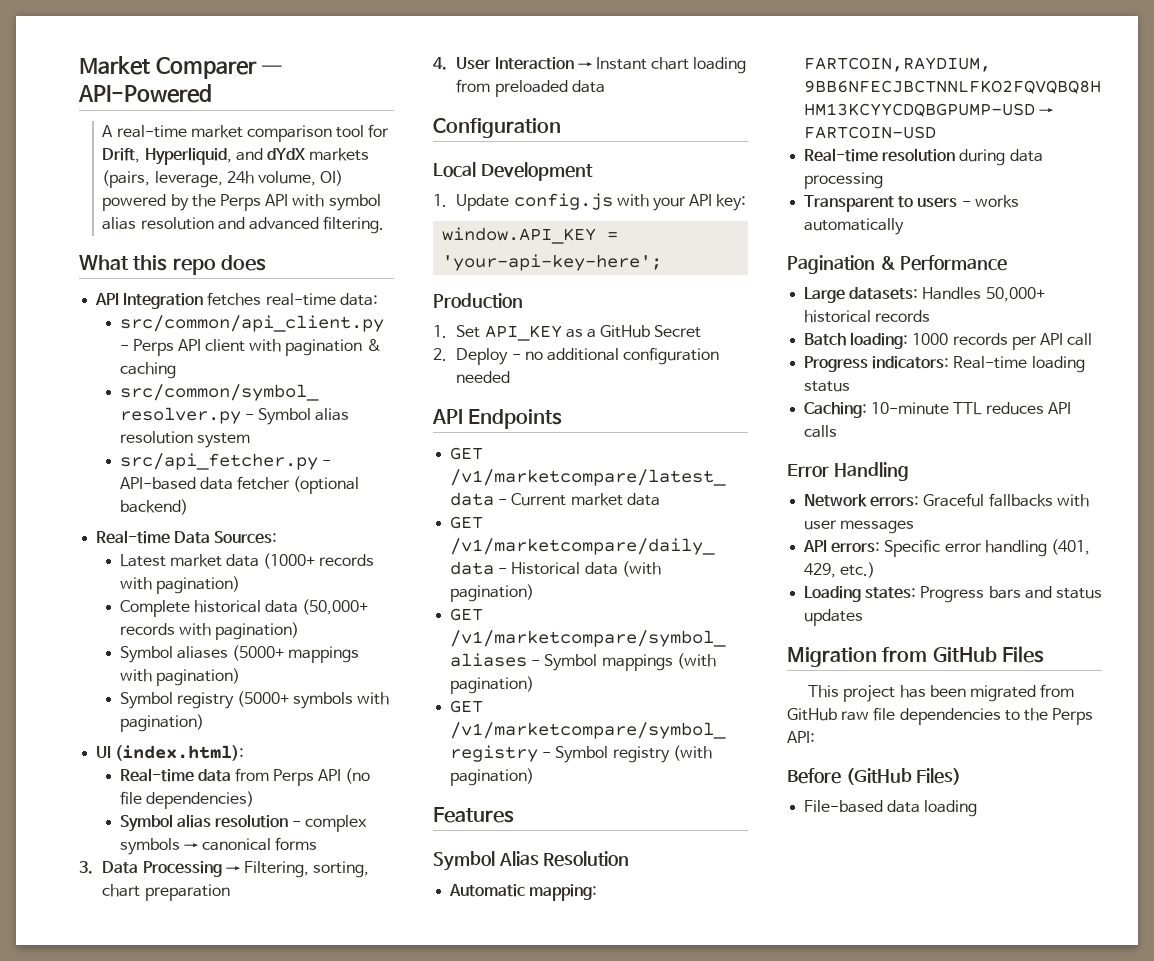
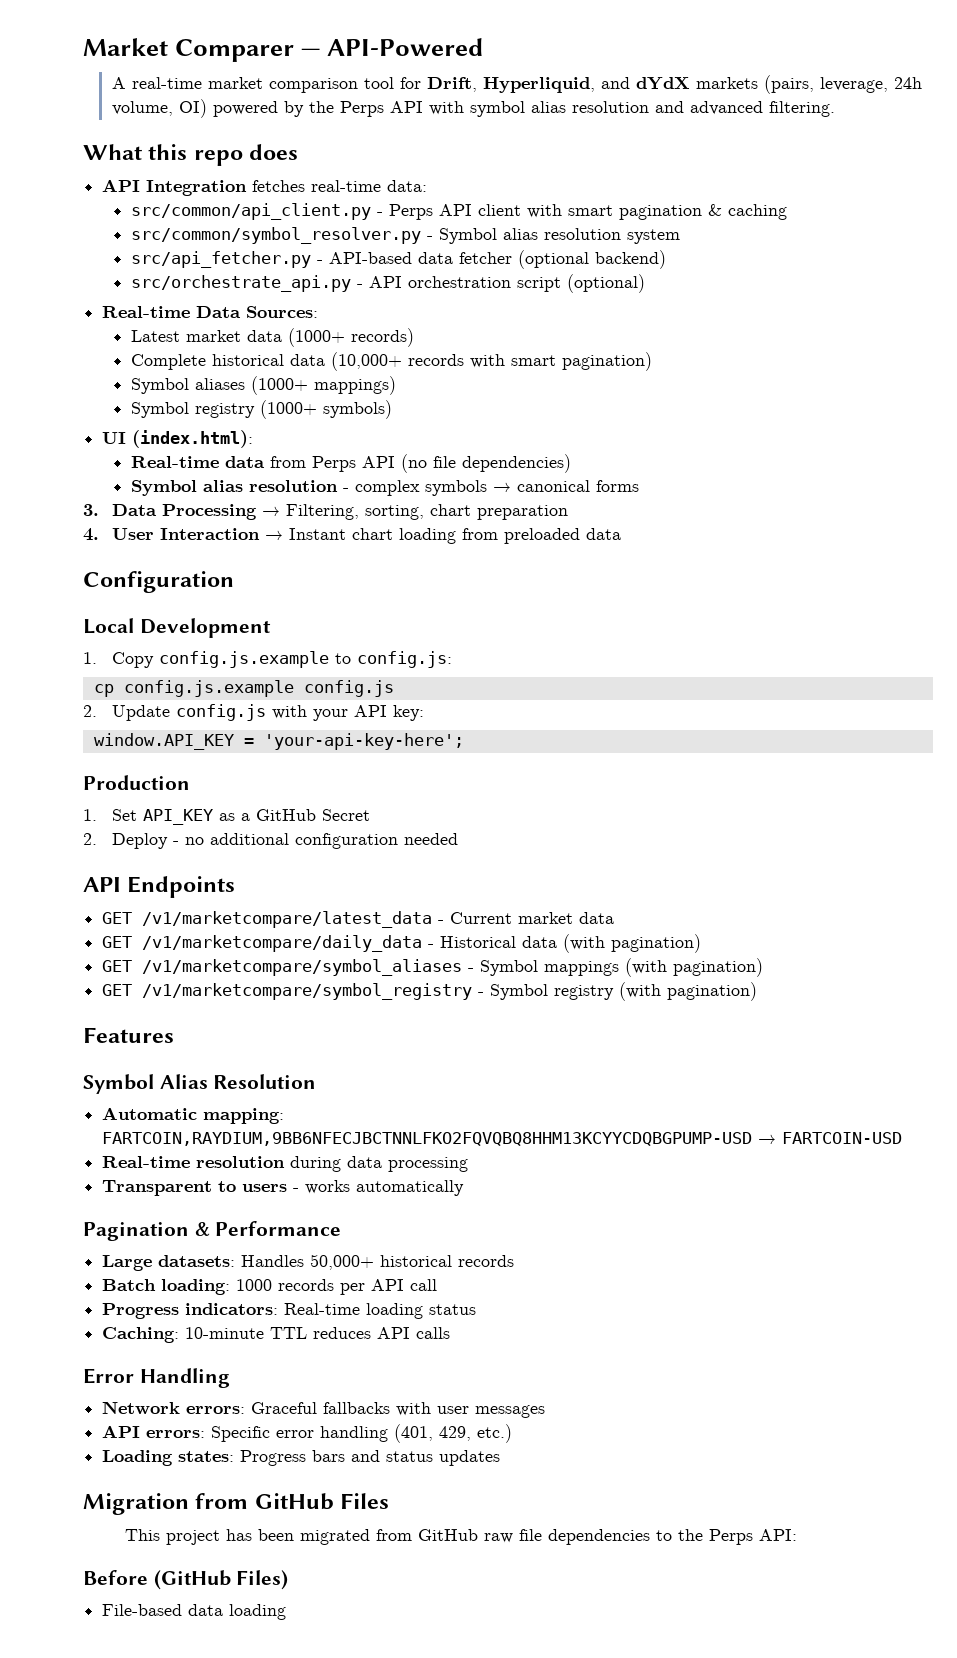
- src/common/api_client.py - Perps API client with pagination & caching
+ src/common/api_client.py - Perps API client with smart pagination & caching
+ src/orchestrate_api.py - API orchestration script (optional)
- Latest market data (1000+ records with pagination)
+ Latest market data (1000+ records)
- Complete historical data (50,000+ records with pagination)
+ Complete historical data (10,000+ records with smart pagination)
- Symbol aliases (5000+ mappings with pagination)
- Symbol registry (5000+ symbols with pagination)
+ Symbol aliases (1000+ mappings)
+ Symbol registry (1000+ symbols)
- 1. Update config.js with your API key:
+ 1. Copy config.js.example to config.js:
+ cp config.js.example config.js
+ 2. Update config.js with your API key:

